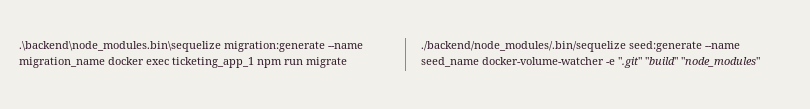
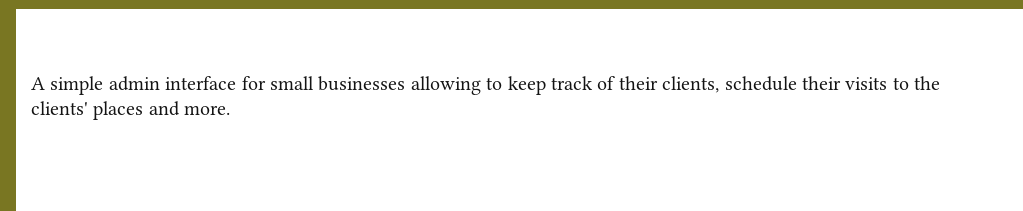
- .\backend\node_modules.bin\sequelize migration:generate --name migration_name docker exec ticketing_app_1 npm run migrate ./backend/node_modules/.bin/sequelize seed:generate --name seed_name docker-volume-watcher -e ".git" "build" "node_modules"
+ A simple admin interface for small businesses allowing to keep track of their clients, schedule their visits to the clients' places and more.

